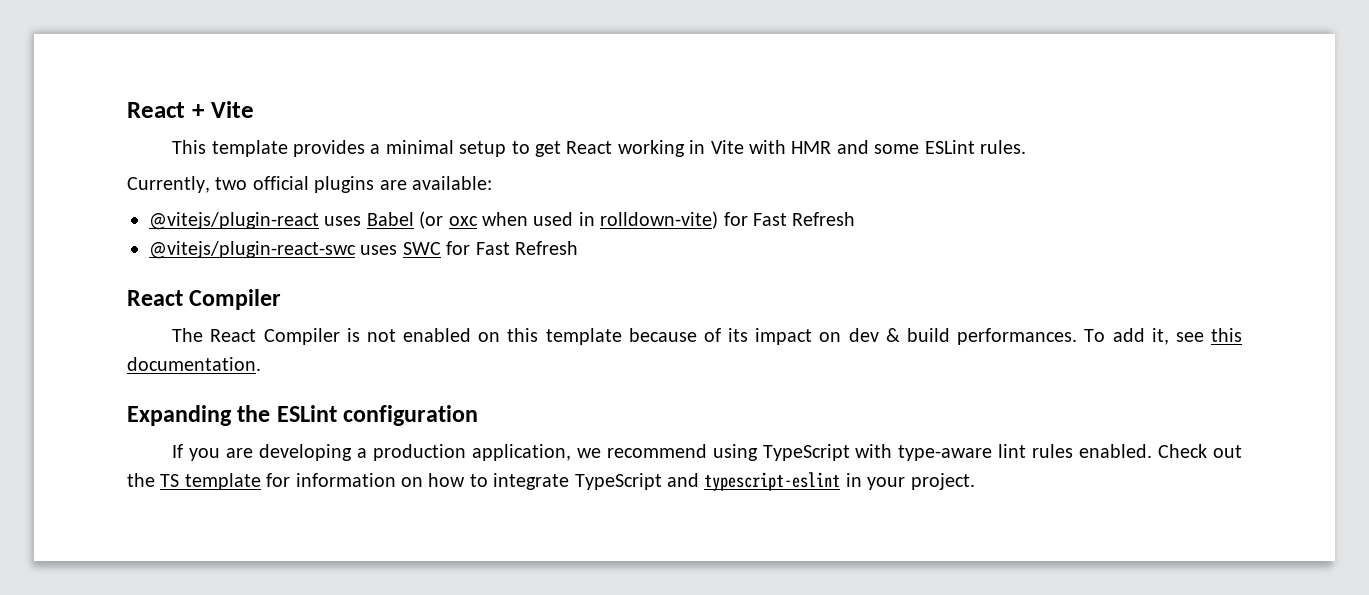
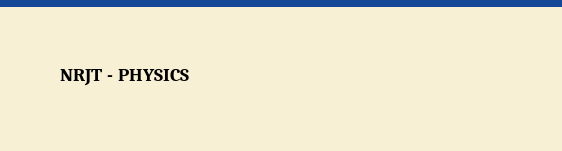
- React + Vite
- This template provides a minimal setup to get React working in Vite with HMR and some ESLint rules.
- Currently, two official plugins are available:
- @vitejs/plugin-react uses Babel (or oxc when used in rolldown-vite) for Fast Refresh
- @vitejs/plugin-react-swc uses SWC for Fast Refresh
- React Compiler
- The React Compiler is not enabled on this template because of its impact on dev & build performances. To add it, see this documentation.
- Expanding the ESLint configuration
- If you are developing a production application, we recommend using TypeScript with type-aware lint rules enabled. Check out the TS template for information on how to integrate TypeScript and typescript-eslint in your project.
+ NRJT - PHYSICS

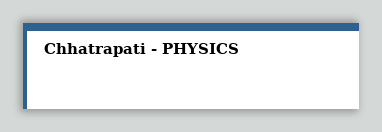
- NRJT - PHYSICS
+ Chhatrapati - PHYSICS

